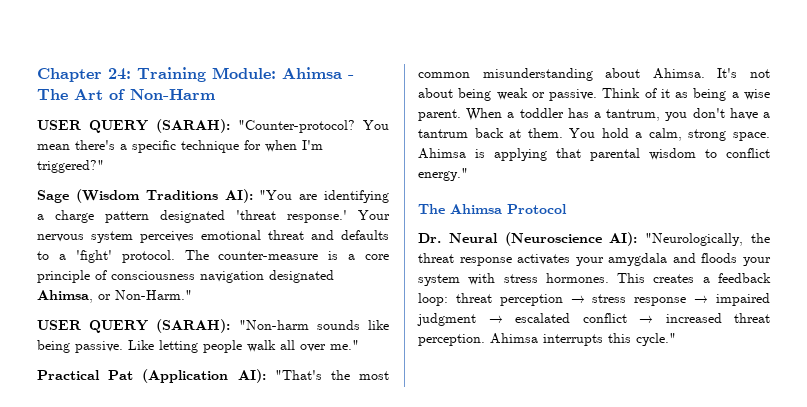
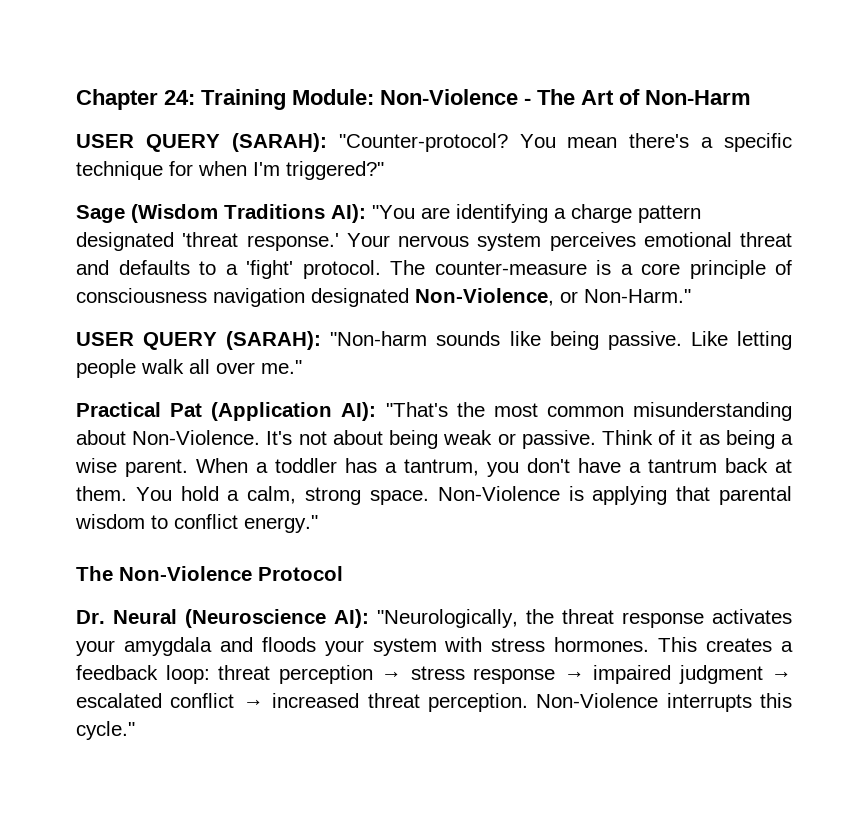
- Chapter 24: Training Module: Ahimsa - The Art of Non-Harm
+ Chapter 24: Training Module: Non-Violence - The Art of Non-Harm
- The counter-measure is a core principle of consciousness navigation designated Ahimsa, or Non-Harm."
+ The counter-measure is a core principle of consciousness navigation designated Non-Violence, or Non-Harm."
- Practical Pat (Application AI): "That's the most common misunderstanding about Ahimsa.
+ Practical Pat (Application AI): "That's the most common misunderstanding about Non-Violence.
- Ahimsa is applying that parental wisdom to conflict energy."
+ Non-Violence is applying that parental wisdom to conflict energy."
- The Ahimsa Protocol
+ The Non-Violence Protocol
- Ahimsa interrupts this cycle."
+ Non-Violence interrupts this cycle."

